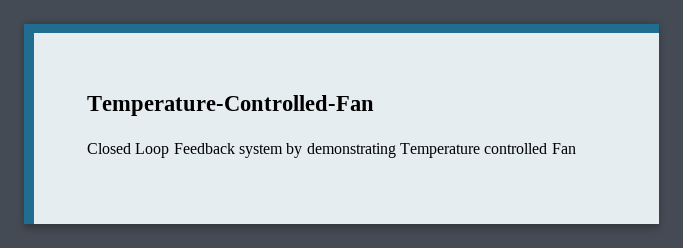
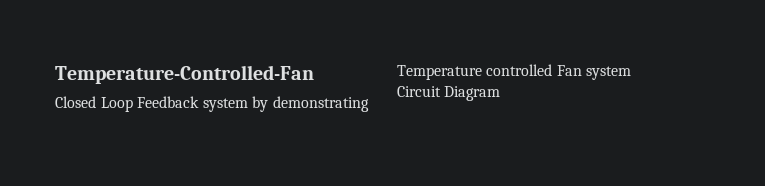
- Closed Loop Feedback system by demonstrating Temperature controlled Fan
+ Closed Loop Feedback system by demonstrating Temperature controlled Fan system
+ Circuit Diagram

